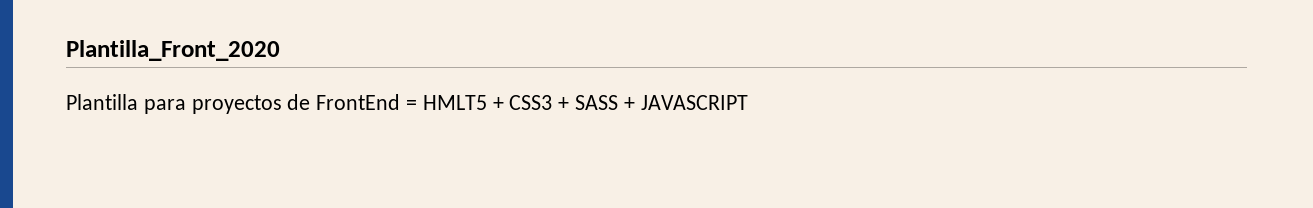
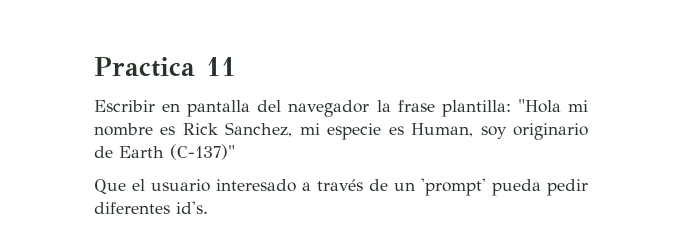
- Plantilla_Front_2020
- Plantilla para proyectos de FrontEnd = HMLT5 + CSS3 + SASS + JAVASCRIPT
+ Practica 11
+ Escribir en pantalla del navegador la frase plantilla: "Hola mi nombre es Rick Sanchez, mi especie es Human, soy originario de Earth (C-137)"
+ Que el usuario interesado a través de un 'prompt' pueda pedir diferentes id's.

